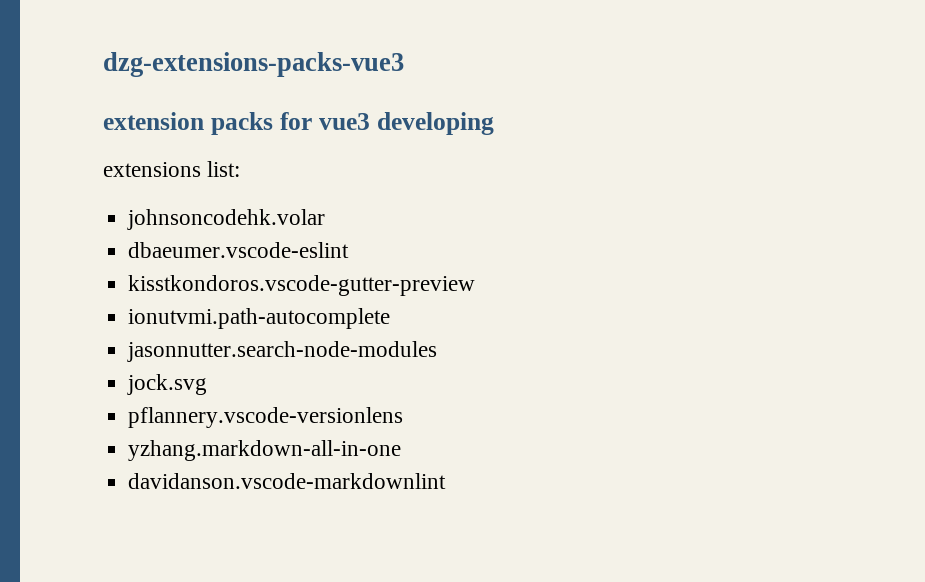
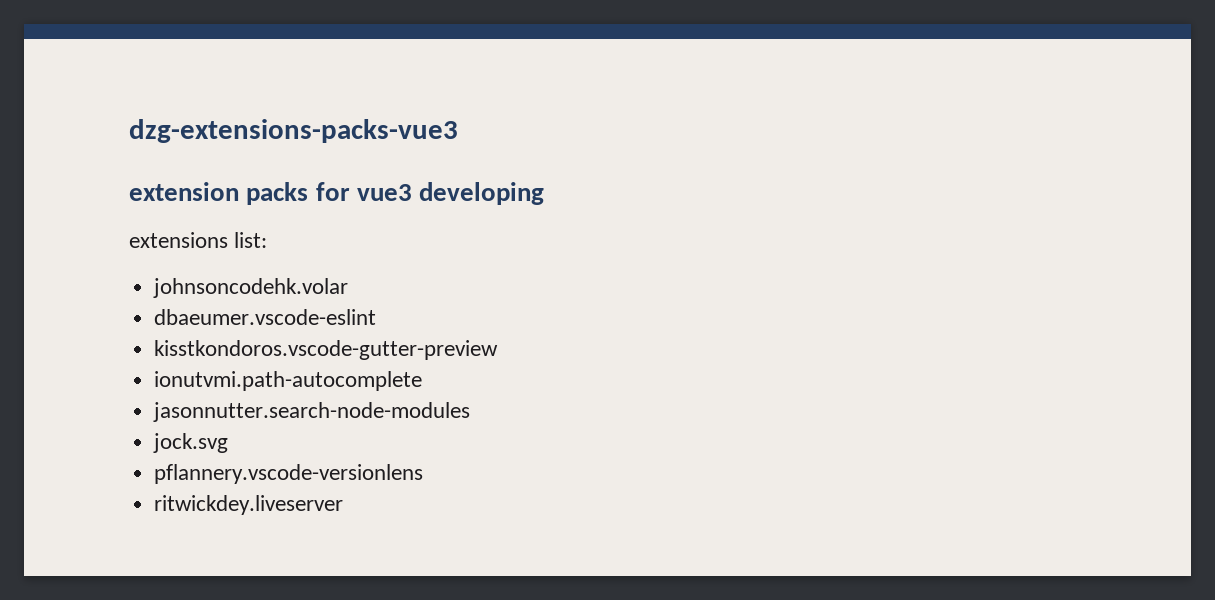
- yzhang.markdown-all-in-one
- davidanson.vscode-markdownlint
+ ritwickdey.liveserver

